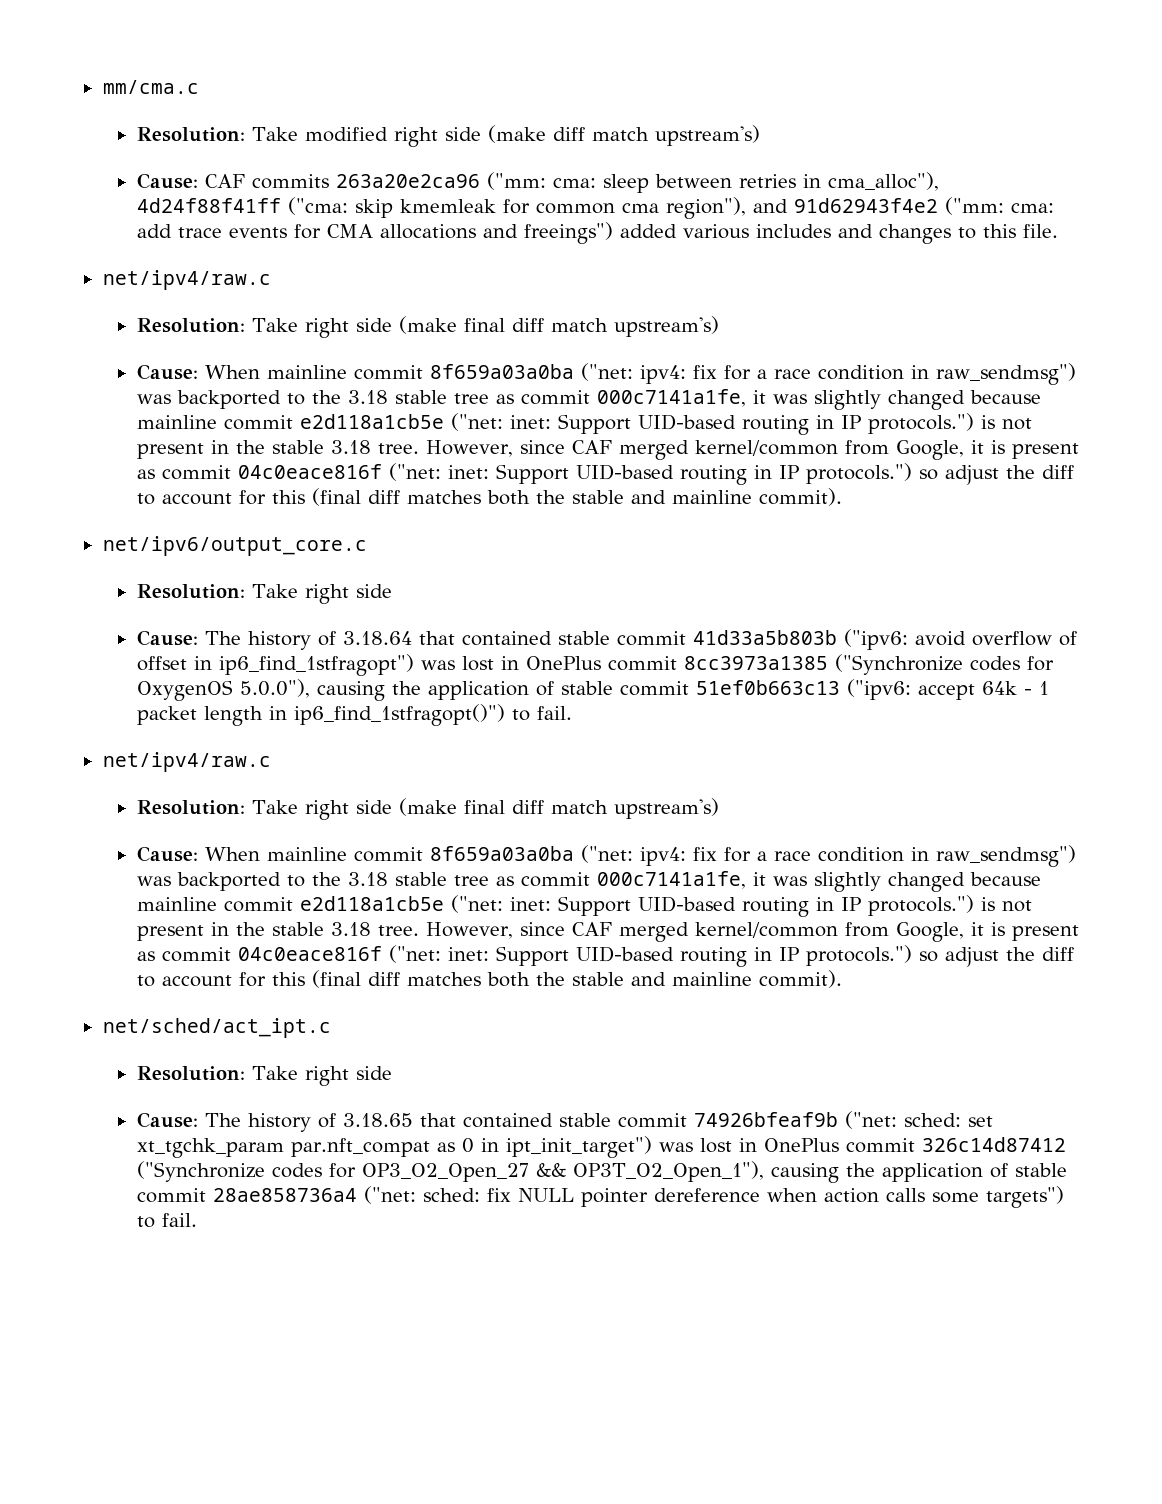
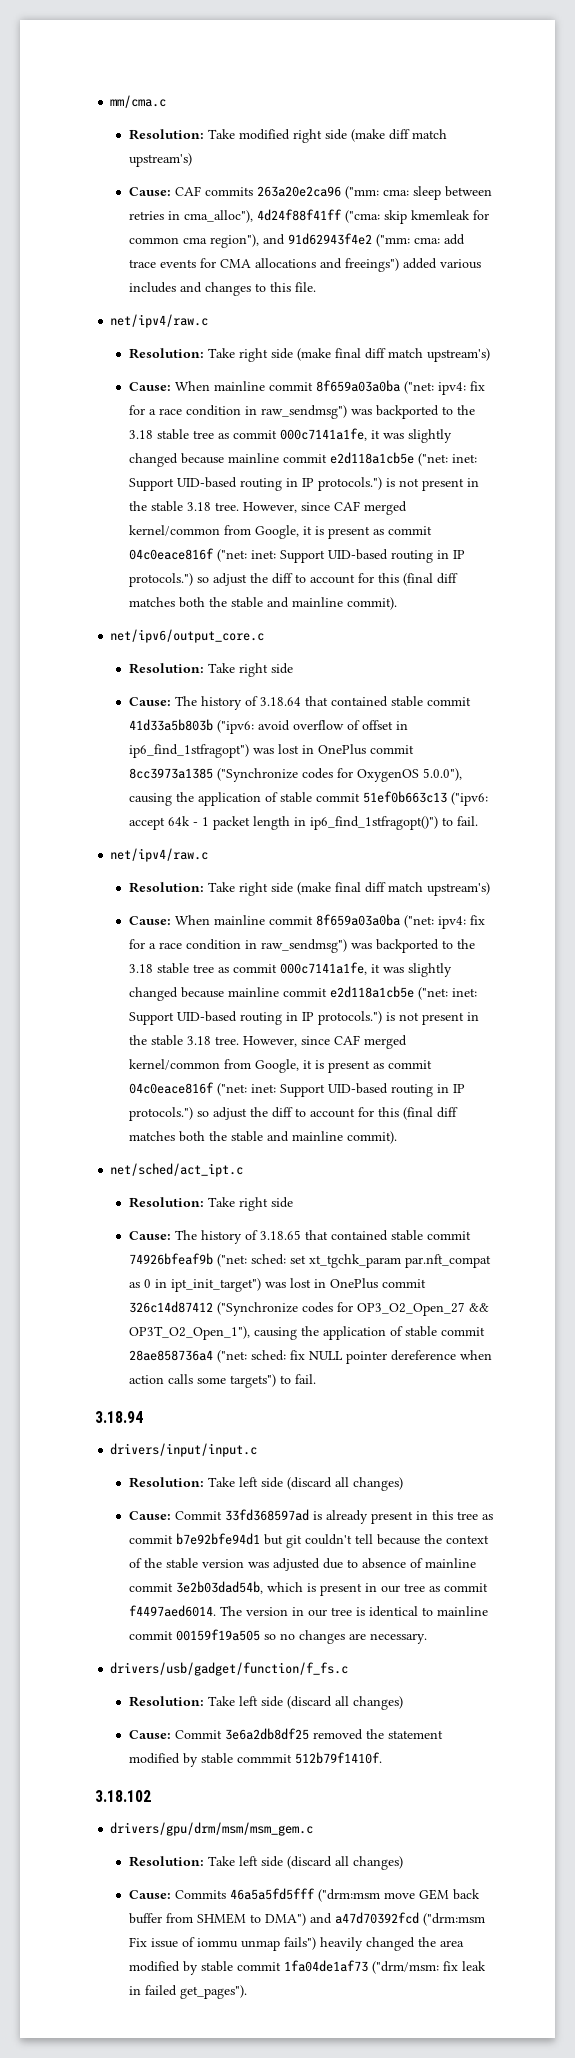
+ 3.18.94
+ drivers/input/input.c
+ Resolution: Take left side (discard all changes)
+ Cause: Commit 33fd368597ad is already present in this tree as commit b7e92bfe94d1 but git couldn't tell because the context of the stable version was adjusted due to absence of mainline commit 3e2b03dad54b, which is present in our tree as commit f4497aed6014. The version in our tree is identical to mainline commit 00159f19a505 so no changes are necessary.
+ drivers/usb/gadget/function/f_fs.c
+ Resolution: Take left side (discard all changes)
+ Cause: Commit 3e6a2db8df25 removed the statement modified by stable commmit 512b79f1410f.
+ 3.18.102
+ drivers/gpu/drm/msm/msm_gem.c
+ Resolution: Take left side (discard all changes)
+ Cause: Commits 46a5a5fd5fff ("drm:msm move GEM back buffer from SHMEM to DMA") and a47d70392fcd ("drm:msm Fix issue of iommu unmap fails") heavily changed the area modified by stable commit 1fa04de1af73 ("drm/msm: fix leak in failed get_pages").

